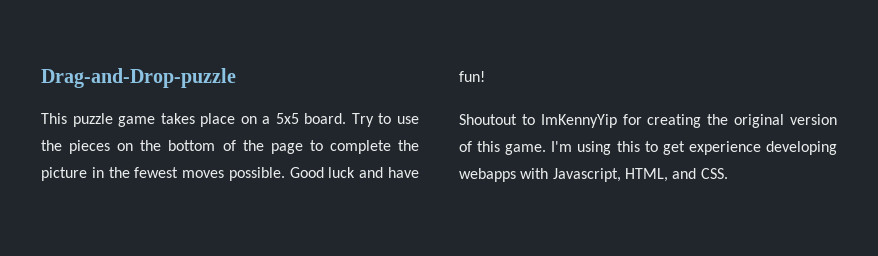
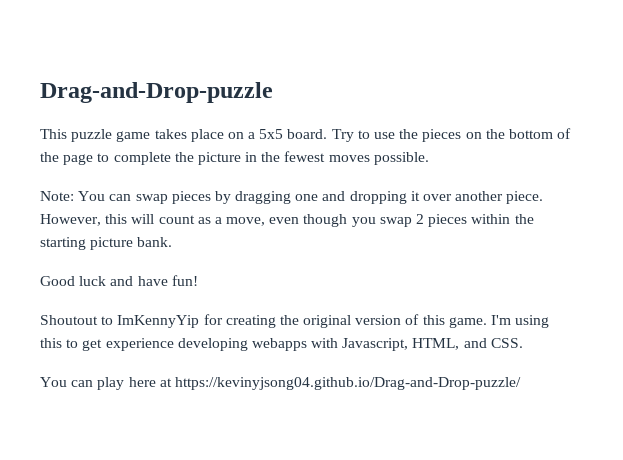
- Try to use the pieces on the bottom of the page to complete the picture in the fewest moves possible. Good luck and have fun!
+ Try to use the pieces on the bottom of the page to complete the picture in the fewest moves possible.
+ Note: You can swap pieces by dragging one and dropping it over another piece. However, this will count as a move, even though you swap 2 pieces within the starting picture bank.
+ Good luck and have fun!
+ You can play here at https://kevinyjsong04.github.io/Drag-and-Drop-puzzle/

